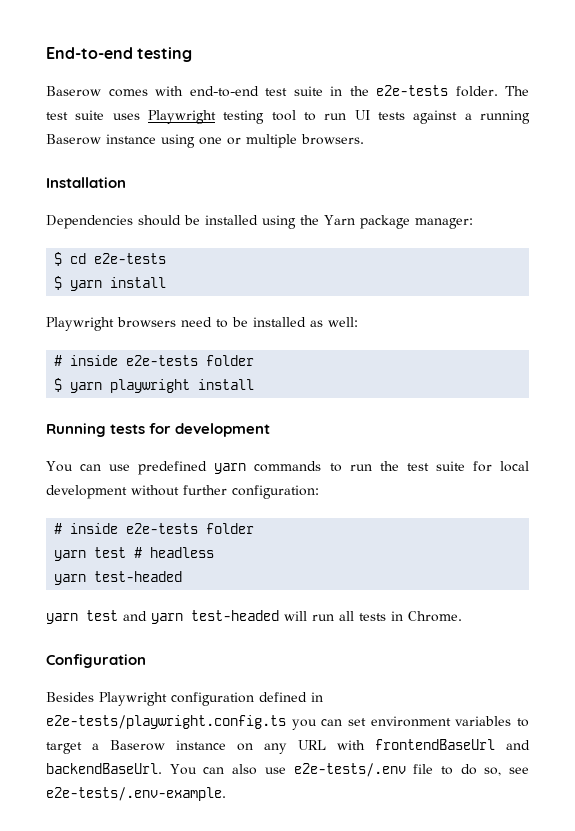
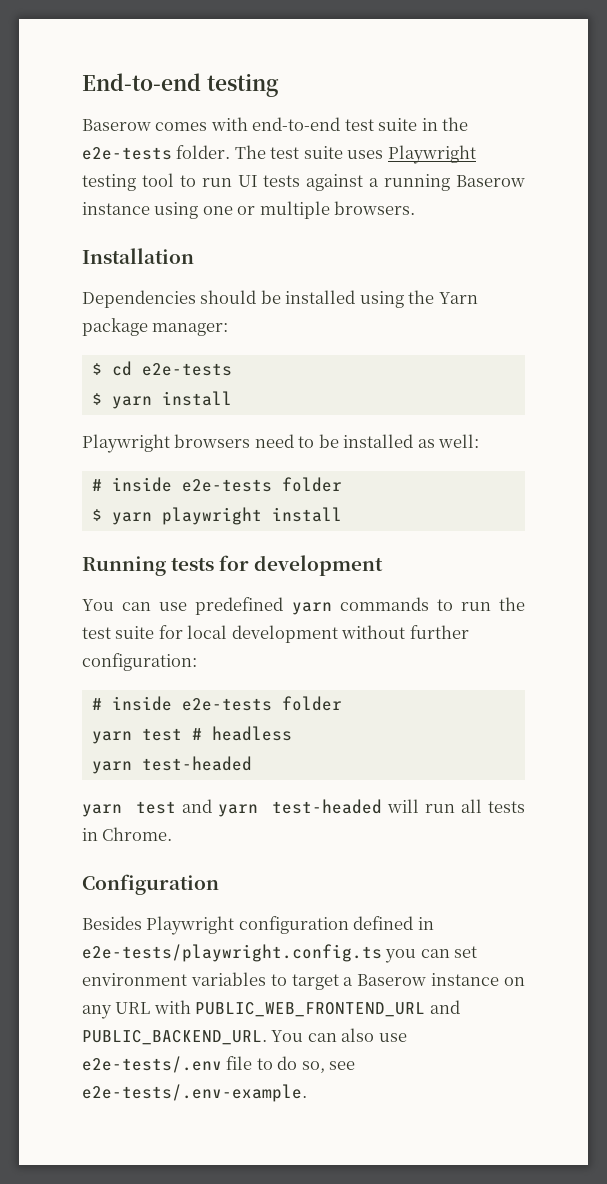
- Besides Playwright configuration defined in e2e-tests/playwright.config.ts you can set environment variables to target a Baserow instance on any URL with frontendBaseUrl and backendBaseUrl.
+ Besides Playwright configuration defined in e2e-tests/playwright.config.ts you can set environment variables to target a Baserow instance on any URL with PUBLIC_WEB_FRONTEND_URL and PUBLIC_BACKEND_URL.

